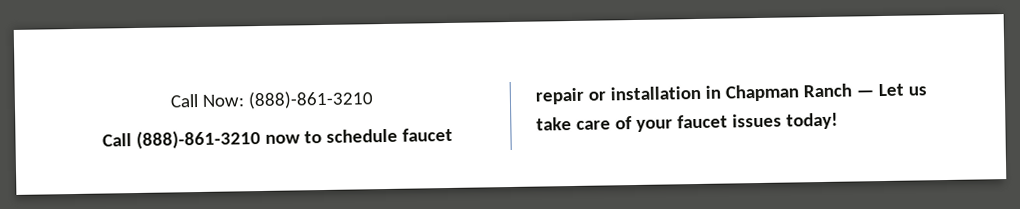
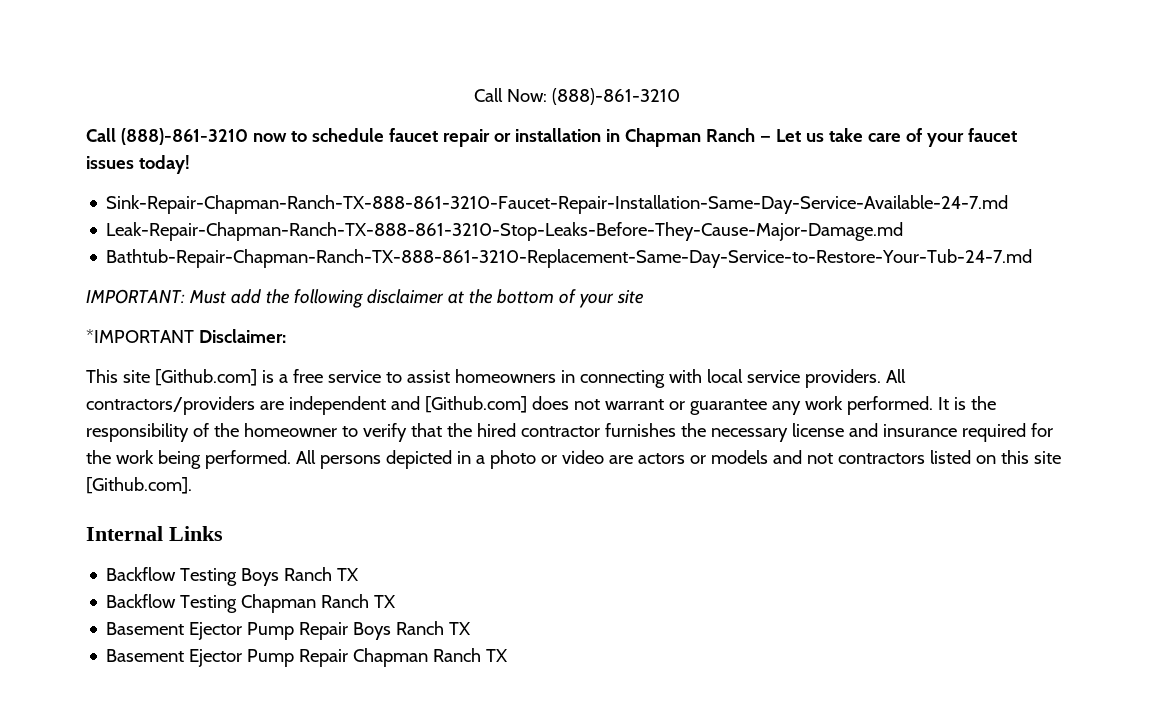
+ Sink-Repair-Chapman-Ranch-TX-888-861-3210-Faucet-Repair-Installation-Same-Day-Service-Available-24-7.md
+ Leak-Repair-Chapman-Ranch-TX-888-861-3210-Stop-Leaks-Before-They-Cause-Major-Damage.md
+ Bathtub-Repair-Chapman-Ranch-TX-888-861-3210-Replacement-Same-Day-Service-to-Restore-Your-Tub-24-7.md
+ IMPORTANT: Must add the following disclaimer at the bottom of your site
+ *IMPORTANT Disclaimer:
+ This site [Github.com] is a free service to assist homeowners in connecting with local service providers. All contractors/providers are independent and [Github.com] does not warrant or guarantee any work performed. It is the responsibility of the homeowner to verify that the hired contractor furnishes the necessary license and insurance required for the work being performed. All persons depicted in a photo or video are actors or models and not contractors listed on this site [Github.com].
+ Internal Links
+ Backflow Testing Boys Ranch TX
+ Backflow Testing Chapman Ranch TX
+ Basement Ejector Pump Repair Boys Ranch TX
+ Basement Ejector Pump Repair Chapman Ranch TX

